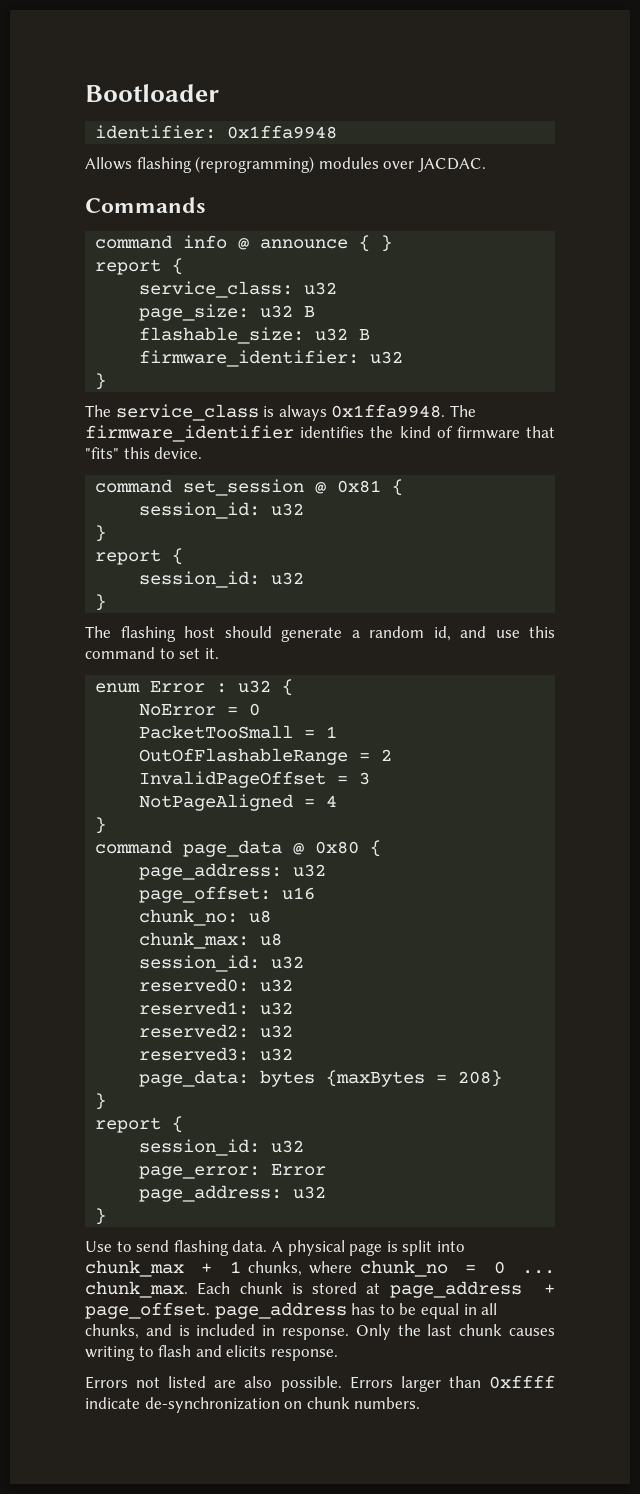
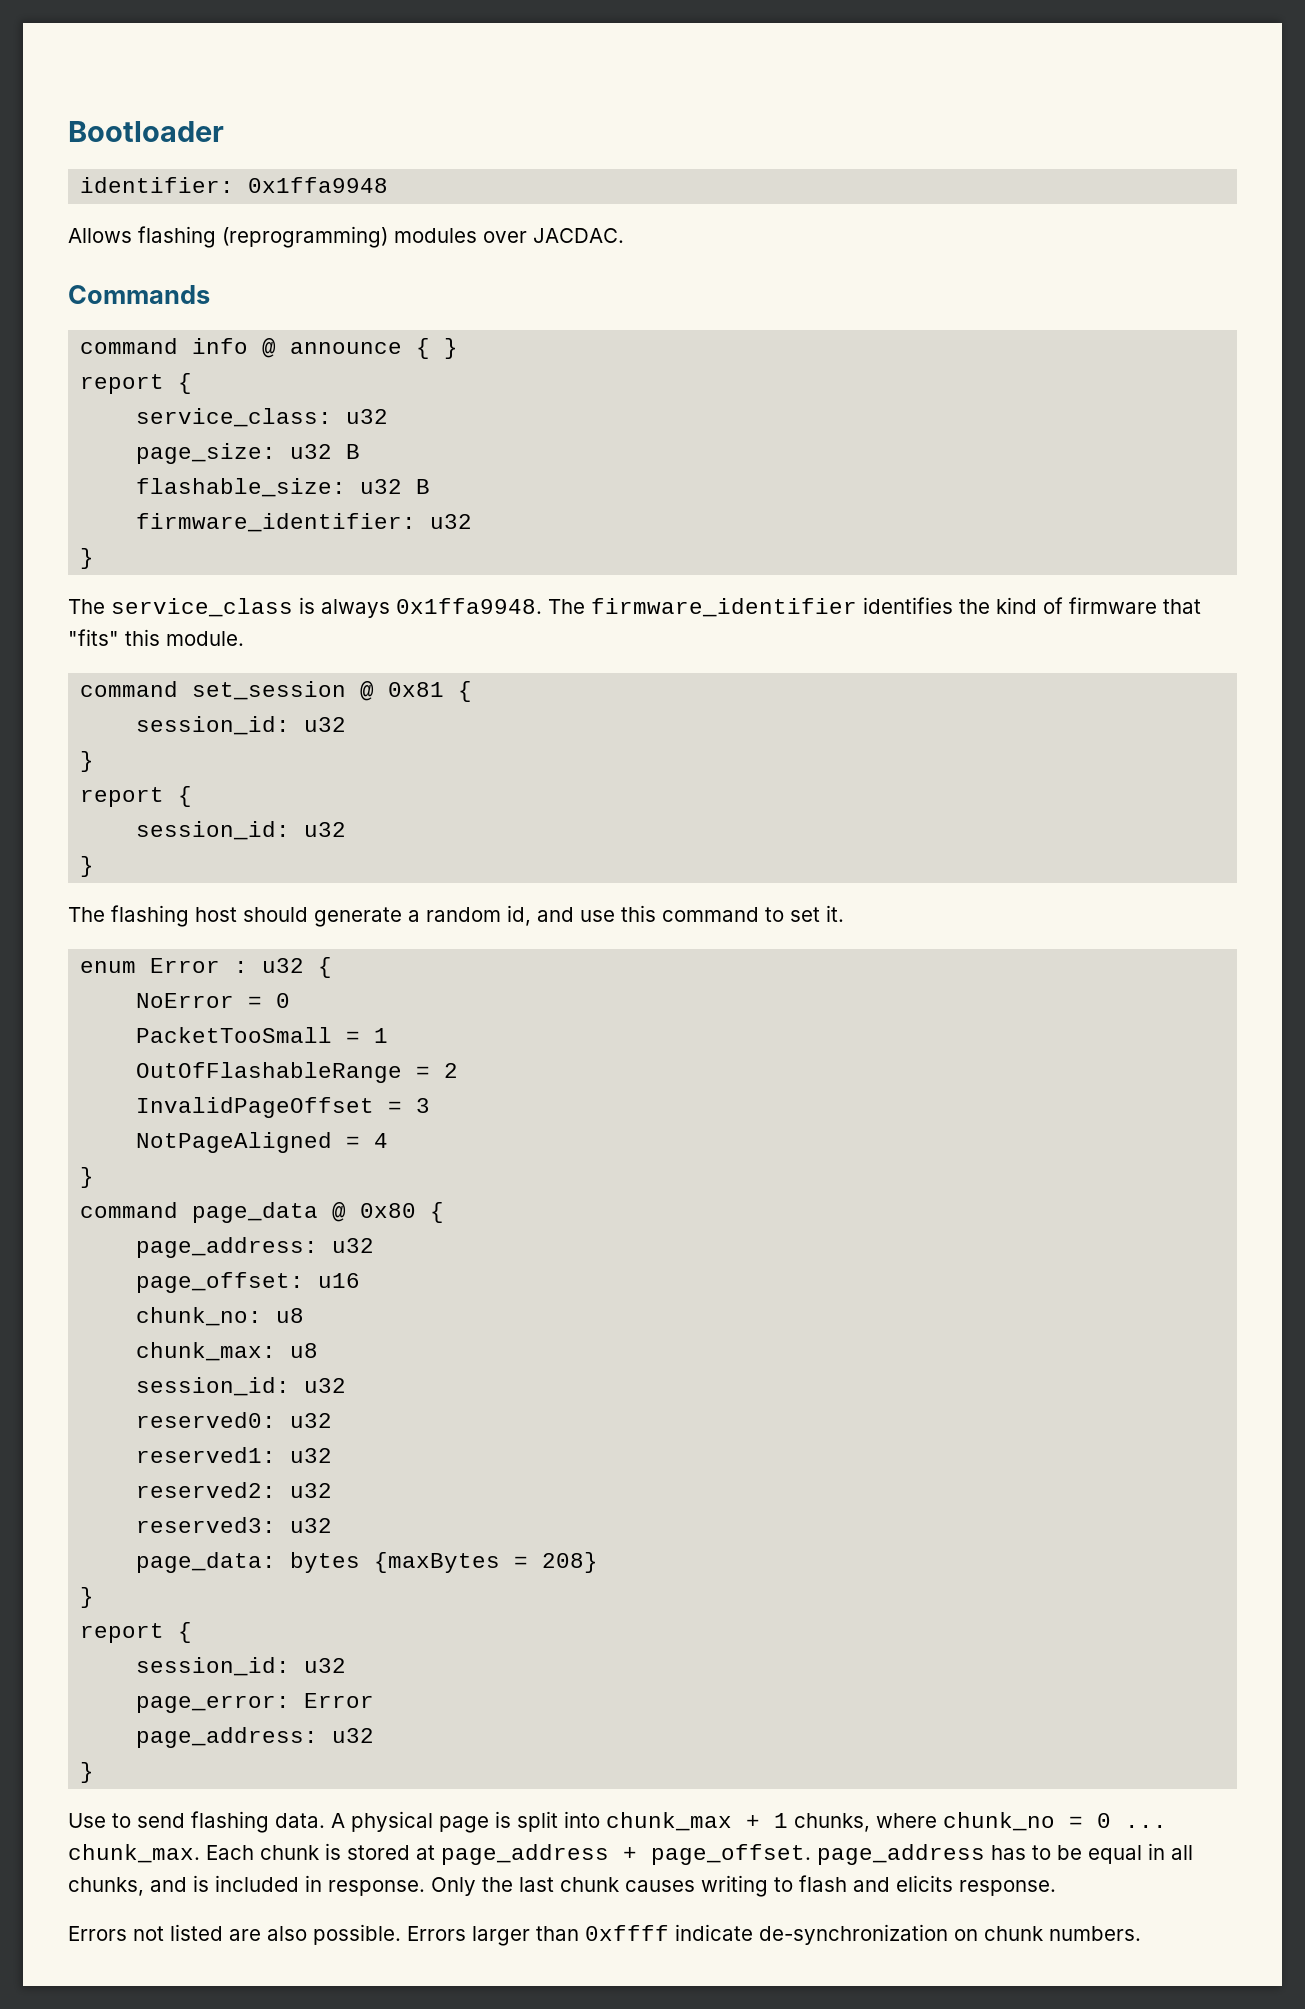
- The firmware_identifier identifies the kind of firmware that "fits" this device.
+ The firmware_identifier identifies the kind of firmware that "fits" this module.

